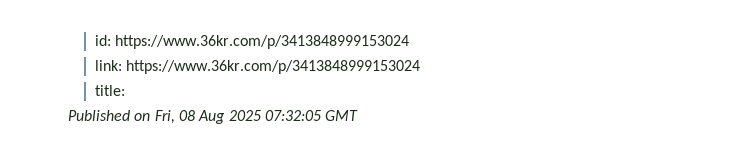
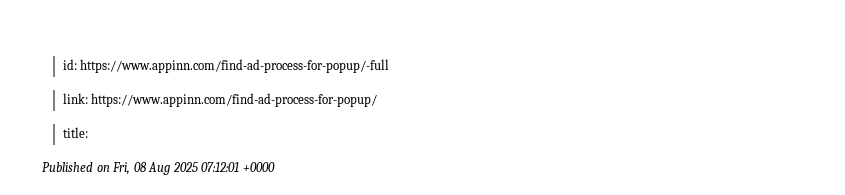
- id: https://www.36kr.com/p/3413848999153024
+ id: https://www.appinn.com/find-ad-process-for-popup/-full
- link: https://www.36kr.com/p/3413848999153024
+ link: https://www.appinn.com/find-ad-process-for-popup/
- Published on Fri, 08 Aug 2025 07:32:05 GMT
+ Published on Fri, 08 Aug 2025 07:12:01 +0000

